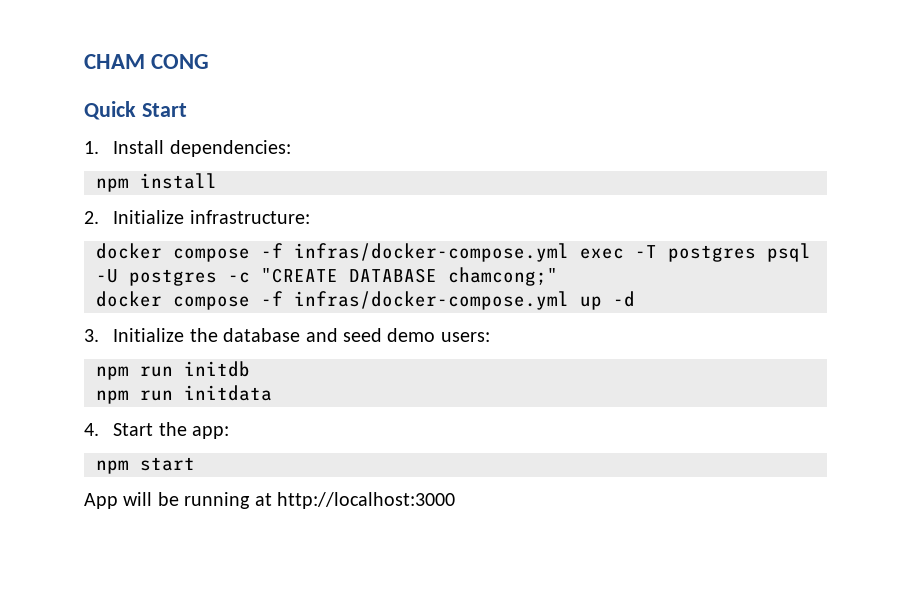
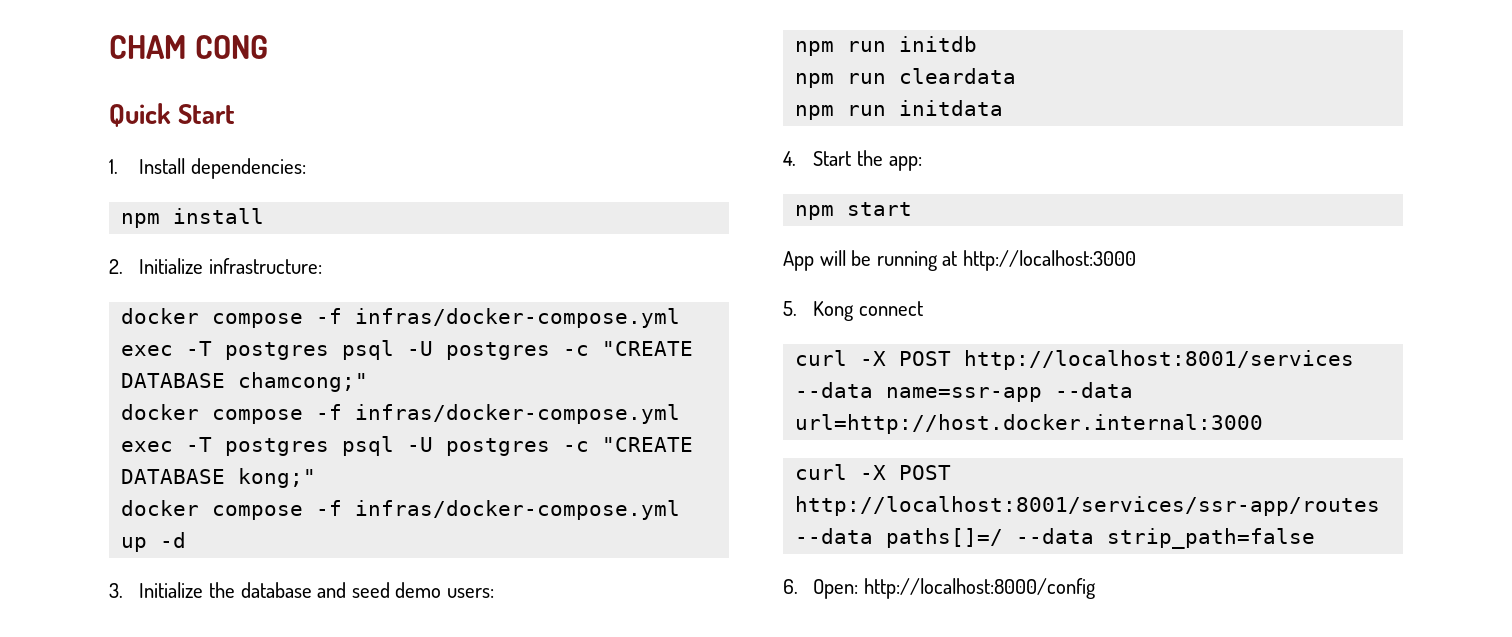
+ docker compose -f infras/docker-compose.yml exec -T postgres psql -U postgres -c "CREATE DATABASE kong;"
+ npm run cleardata
+ 5. Kong connect
+ curl -X POST http://localhost:8001/services --data name=ssr-app --data url=http://host.docker.internal:3000
+ curl -X POST http://localhost:8001/services/ssr-app/routes --data paths[]=/ --data strip_path=false
+ 6. Open: http://localhost:8000/config

